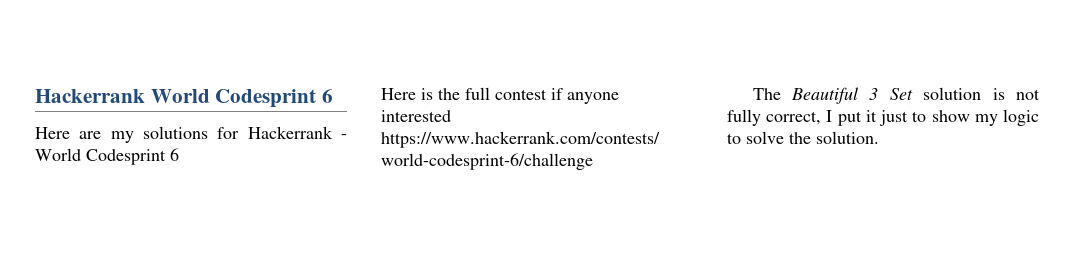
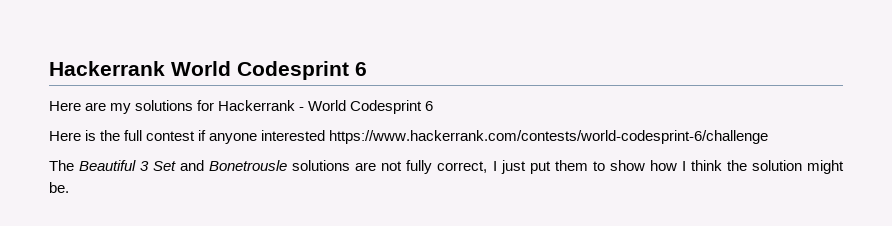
- The Beautiful 3 Set solution is not fully correct, I put it just to show my logic to solve the solution.
+ The Beautiful 3 Set and Bonetrousle solutions are not fully correct, I just put them to show how I think the solution might be.

